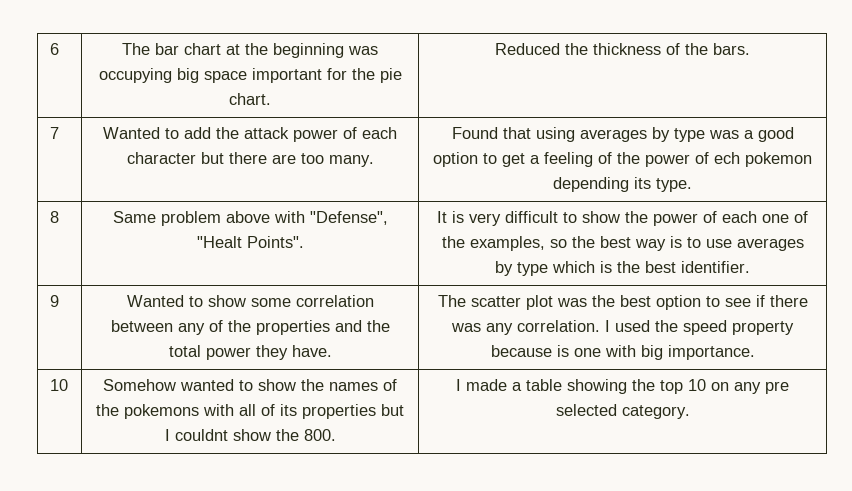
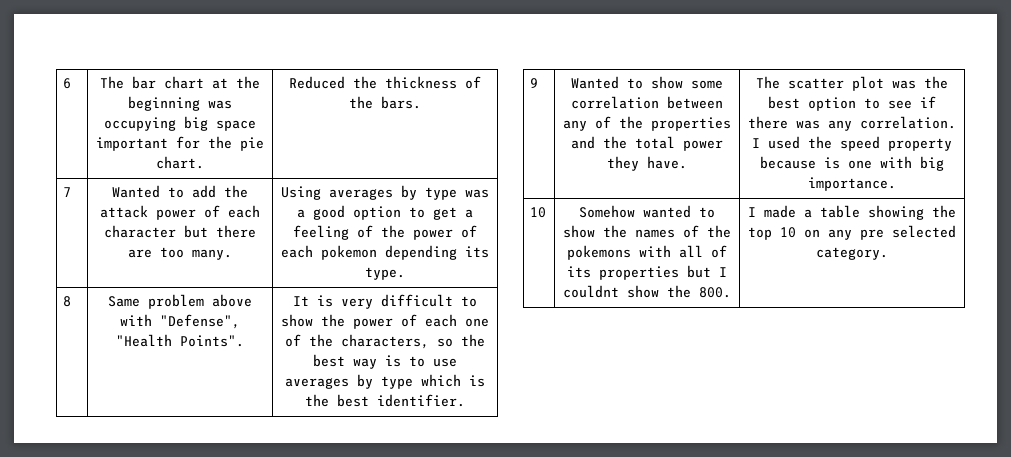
- 7 | Wanted to add the attack power of each character but there are too many. | Found that using averages by type was a good option to get a feeling of the power of ech pokemon depending its type.
+ 7 | Wanted to add the attack power of each character but there are too many. | Using averages by type was a good option to get a feeling of the power of each pokemon depending its type.
- 8 | Same problem above with "Defense", "Healt Points". | It is very difficult to show the power of each one of the examples, so the best way is to use averages by type which is the best identifier.
+ 8 | Same problem above with "Defense", "Health Points". | It is very difficult to show the power of each one of the characters, so the best way is to use averages by type which is the best identifier.

